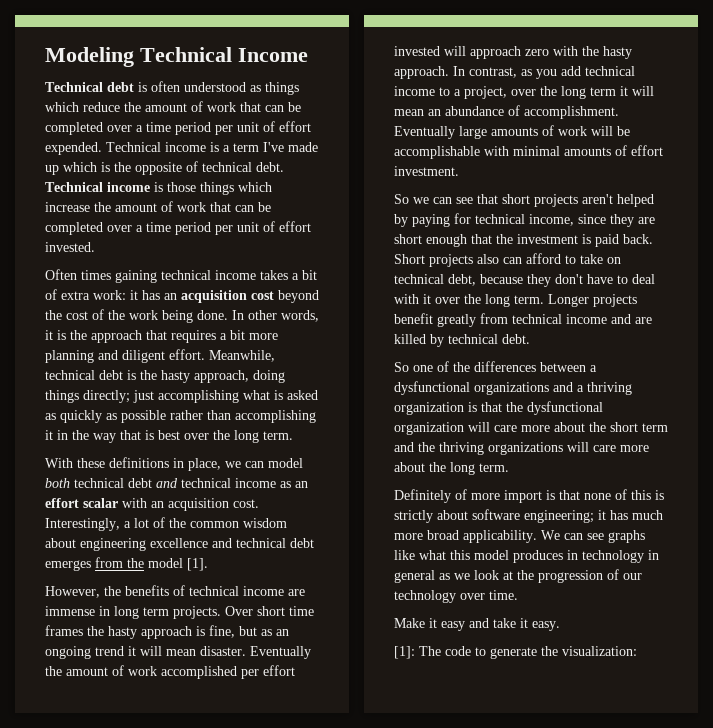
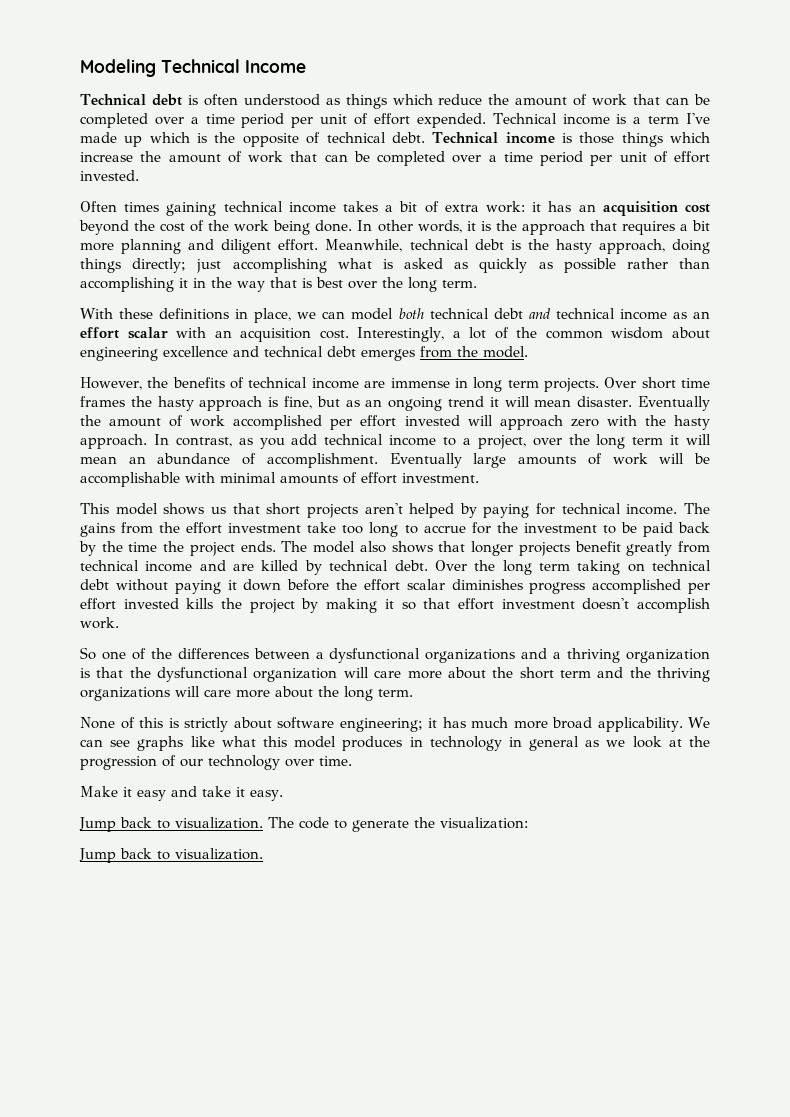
- Interestingly, a lot of the common wisdom about engineering excellence and technical debt emerges from the model [1].
+ Interestingly, a lot of the common wisdom about engineering excellence and technical debt emerges from the model.
- So we can see that short projects aren't helped by paying for technical income, since they are short enough that the investment is paid back. Short projects also can afford to take on technical debt, because they don't have to deal with it over the long term. Longer projects benefit greatly from technical income and are killed by technical debt.
+ This model shows us that short projects aren't helped by paying for technical income. The gains from the effort investment take too long to accrue for the investment to be paid back by the time the project ends. The model also shows that longer projects benefit greatly from technical income and are killed by technical debt. Over the long term taking on technical debt without paying it down before the effort scalar diminishes progress accomplished per effort invested kills the project by making it so that effort investment doesn't accomplish work.
- Definitely of more import is that none of this is strictly about software engineering; it has much more broad applicability.
+ None of this is strictly about software engineering; it has much more broad applicability.
- [1]: The code to generate the visualization:
+ Jump back to visualization. The code to generate the visualization:
+ Jump back to visualization.

